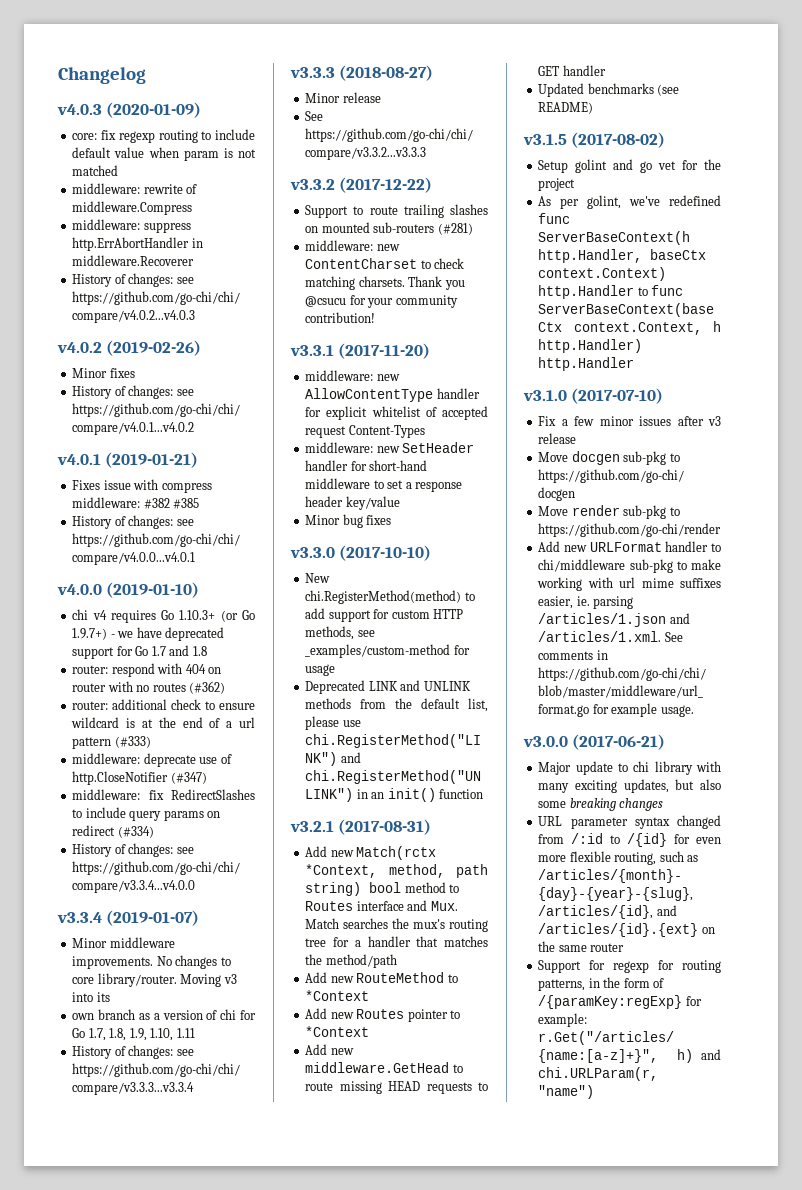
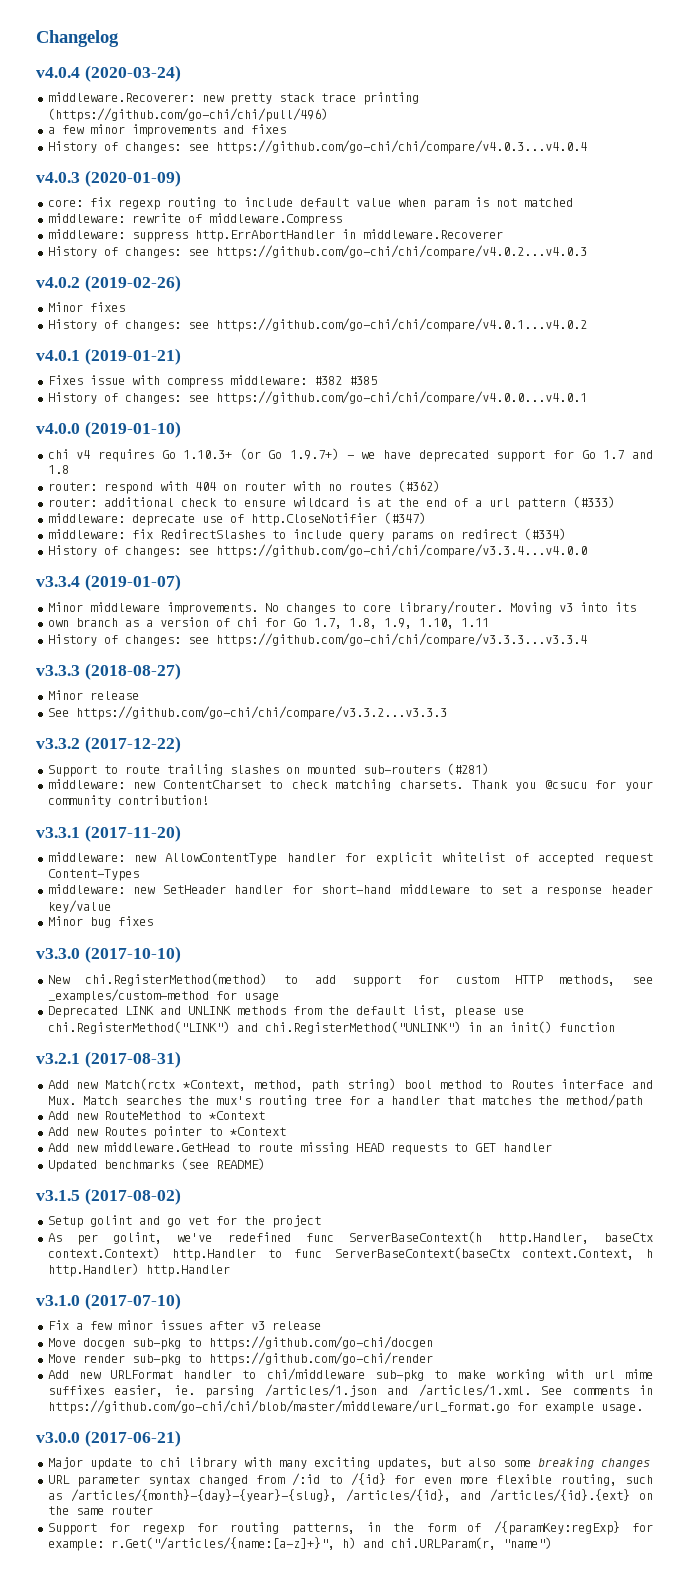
+ v4.0.4 (2020-03-24)
+ middleware.Recoverer: new pretty stack trace printing (https://github.com/go-chi/chi/pull/496)
+ a few minor improvements and fixes
+ History of changes: see https://github.com/go-chi/chi/compare/v4.0.3...v4.0.4

